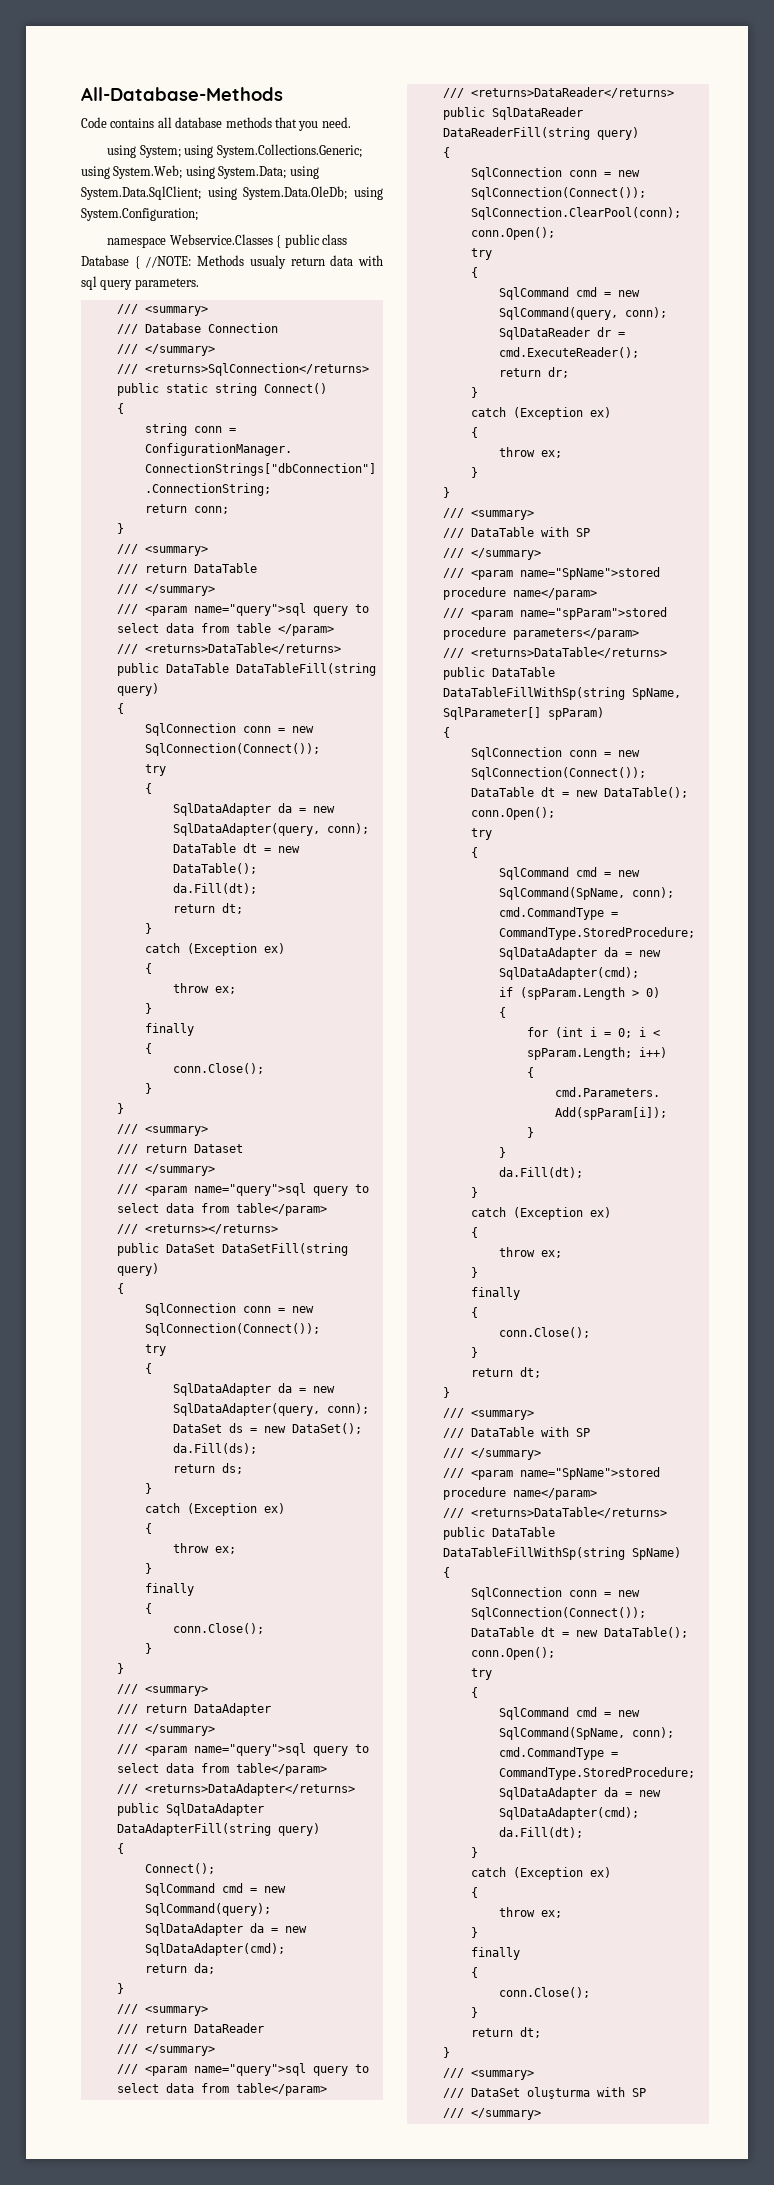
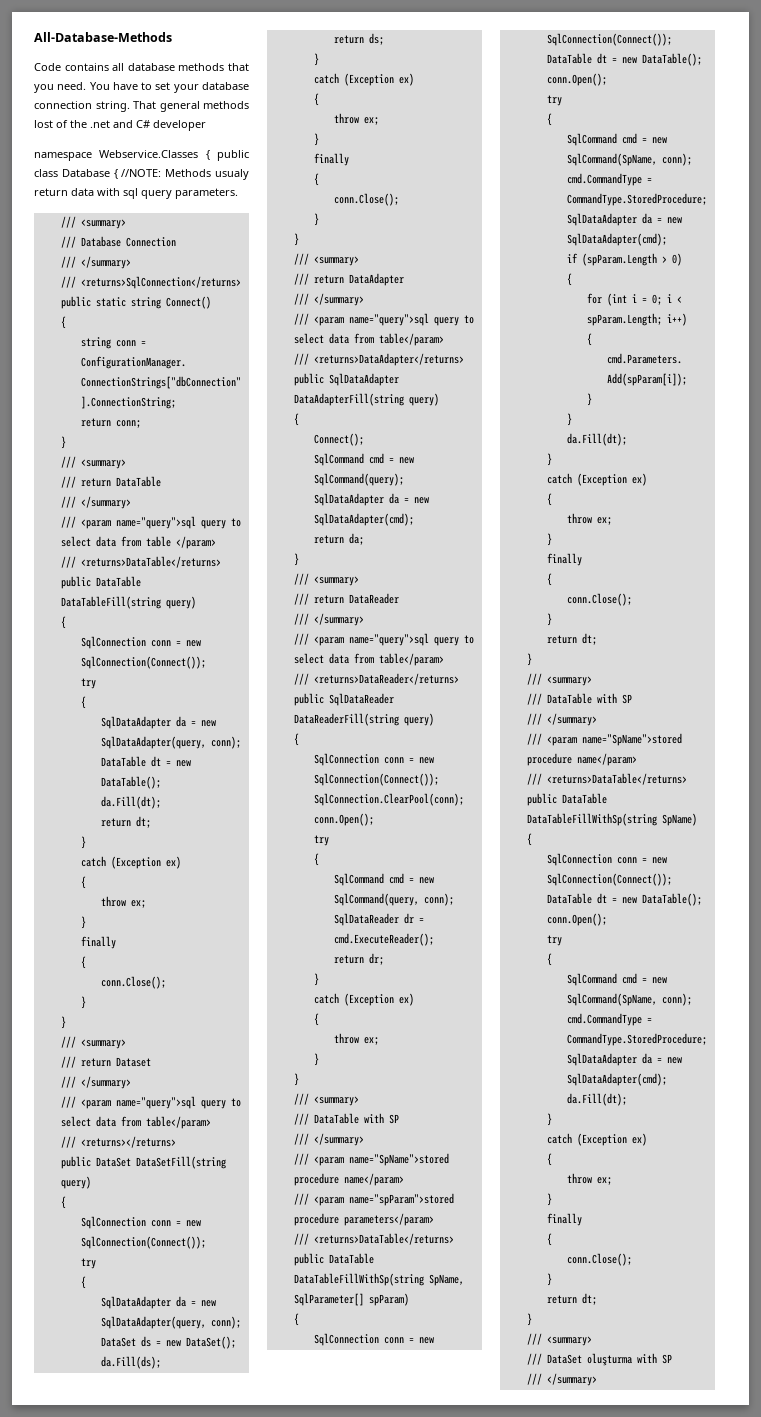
- Code contains all database methods that you need.
- using System; using System.Collections.Generic; using System.Web; using System.Data; using System.Data.SqlClient; using System.Data.OleDb; using System.Configuration;
+ Code contains all database methods that you need. You have to set your database connection string. That general methods lost of the .net and C# developer

